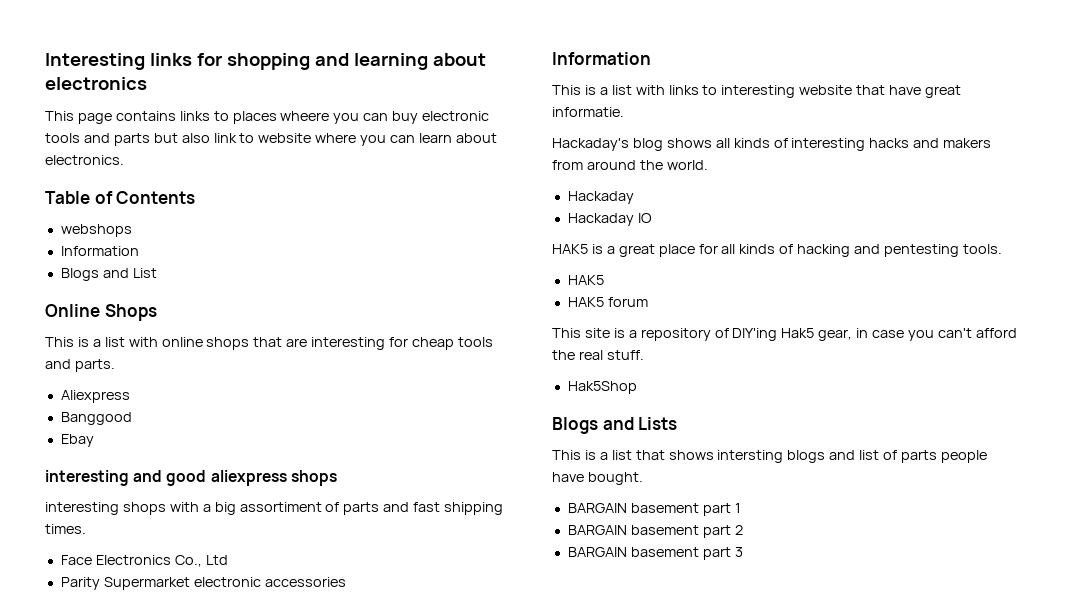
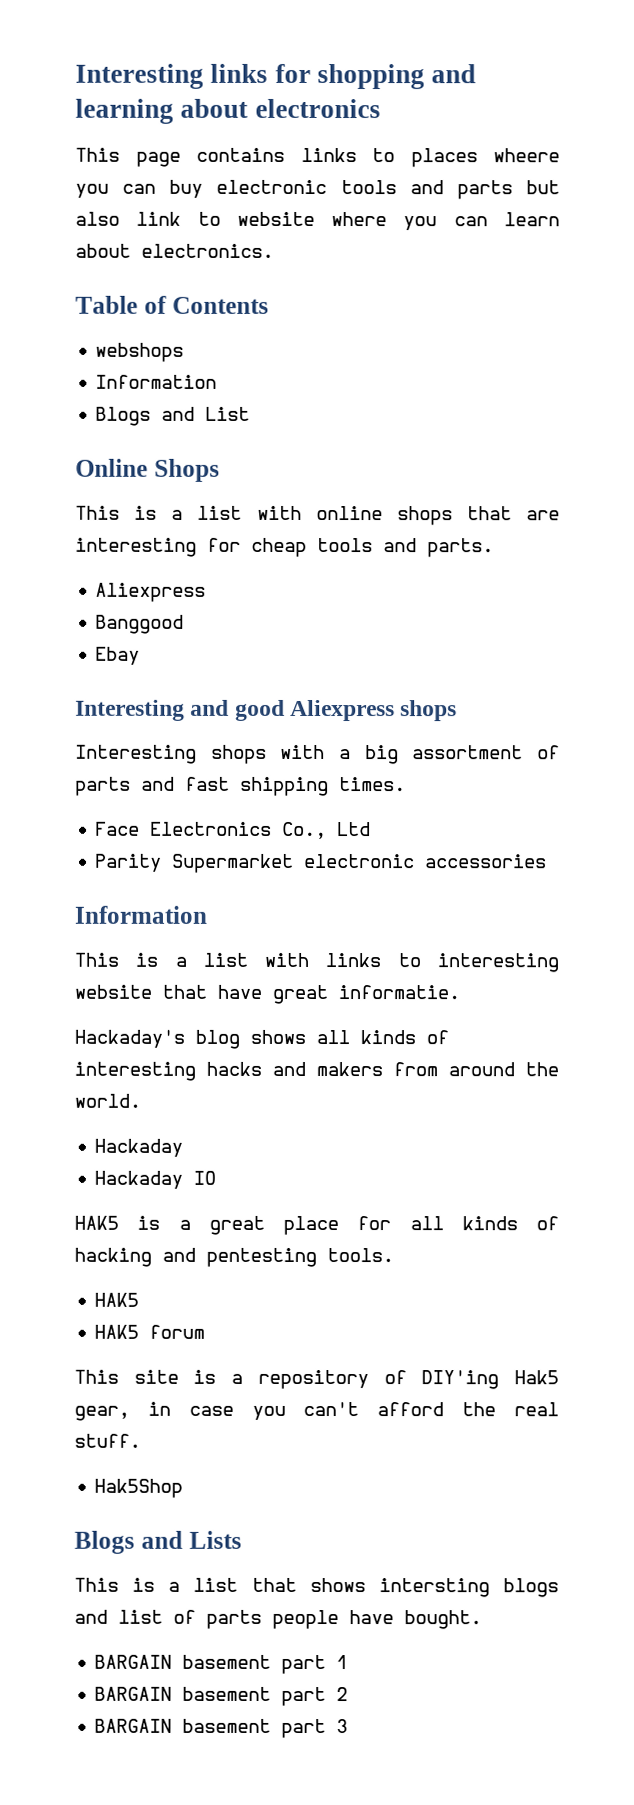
- interesting and good aliexpress shops
+ Interesting and good Aliexpress shops
- interesting shops with a big assortiment of parts and fast shipping times.
+ Interesting shops with a big assortment of parts and fast shipping times.

